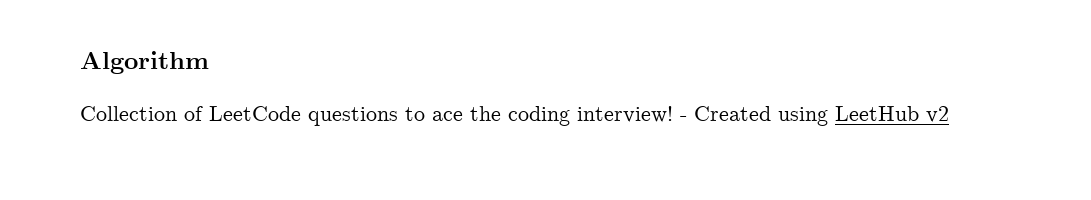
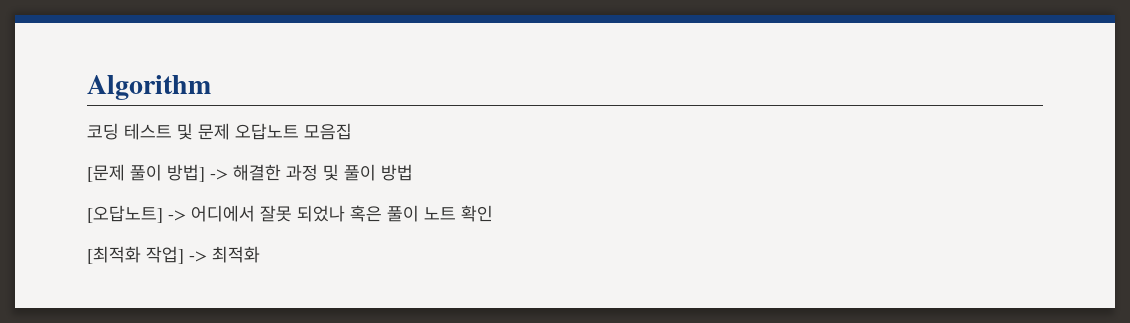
- Collection of LeetCode questions to ace the coding interview! - Created using LeetHub v2
+ 코딩 테스트 및 문제 오답노트 모음집
+ [문제 풀이 방법] -> 해결한 과정 및 풀이 방법
+ [오답노트] -> 어디에서 잘못 되었나 혹은 풀이 노트 확인
+ [최적화 작업] -> 최적화

